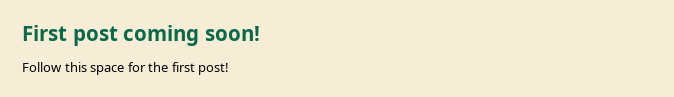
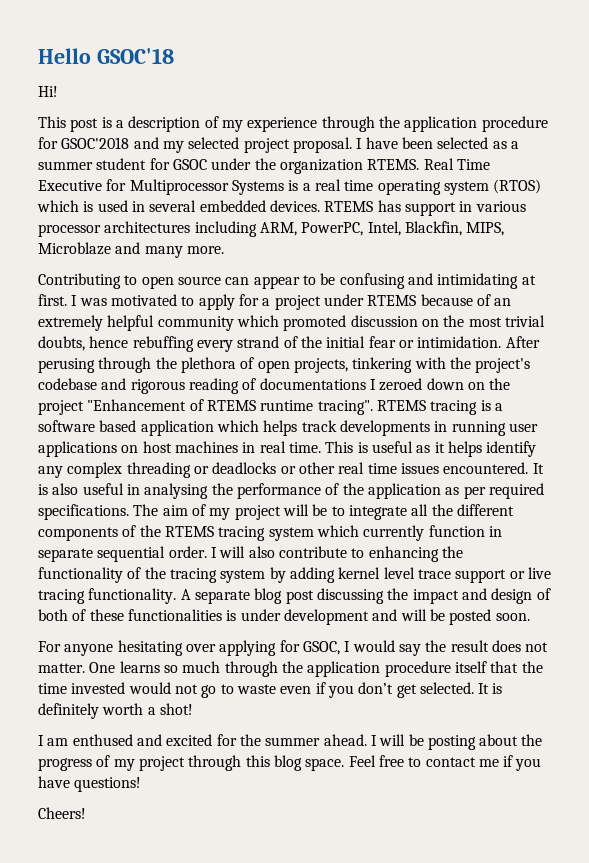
- First post coming soon!
- Follow this space for the first post!
+ Hello GSOC'18
+ Hi!
+ This post is a description of my experience through the application procedure for GSOC'2018 and my selected project proposal. I have been selected as a summer student for GSOC under the organization RTEMS. Real Time Executive for Multiprocessor Systems is a real time operating system (RTOS) which is used in several embedded devices. RTEMS has support in various processor architectures including ARM, PowerPC, Intel, Blackfin, MIPS, Microblaze and many more.
+ Contributing to open source can appear to be confusing and intimidating at first. I was motivated to apply for a project under RTEMS because of an extremely helpful community which promoted discussion on the most trivial doubts, hence rebuffing every strand of the initial fear or intimidation. After perusing through the plethora of open projects, tinkering with the project's codebase and rigorous reading of documentations I zeroed down on the project "Enhancement of RTEMS runtime tracing". RTEMS tracing is a software based application which helps track developments in running user applications on host machines in real time. This is useful as it helps identify any complex threading or deadlocks or other real time issues encountered. It is also useful in analysing the performance of the application as per required specifications. The aim of my project will be to integrate all the different components of the RTEMS tracing system which currently function in separate sequential order. I will also contribute to enhancing the functionality of the tracing system by adding kernel level trace support or live tracing functionality. A separate blog post discussing the impact and design of both of these functionalities is under development and will be posted soon.
+ For anyone hesitating over applying for GSOC, I would say the result does not matter. One learns so much through the application procedure itself that the time invested would not go to waste even if you don’t get selected. It is definitely worth a shot!
+ I am enthused and excited for the summer ahead. I will be posting about the progress of my project through this blog space. Feel free to contact me if you have questions!
+ Cheers!

